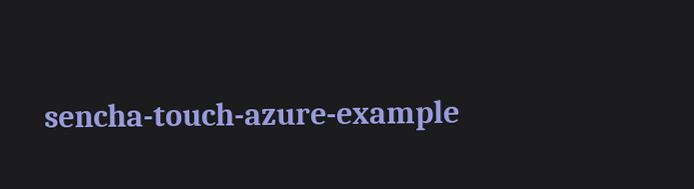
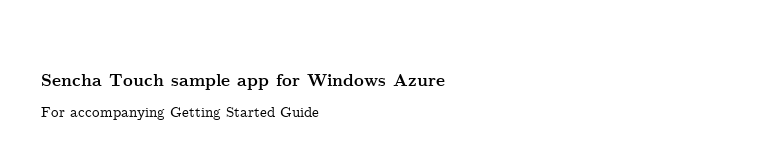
- sencha-touch-azure-example
+ Sencha Touch sample app for Windows Azure
+ For accompanying Getting Started Guide

